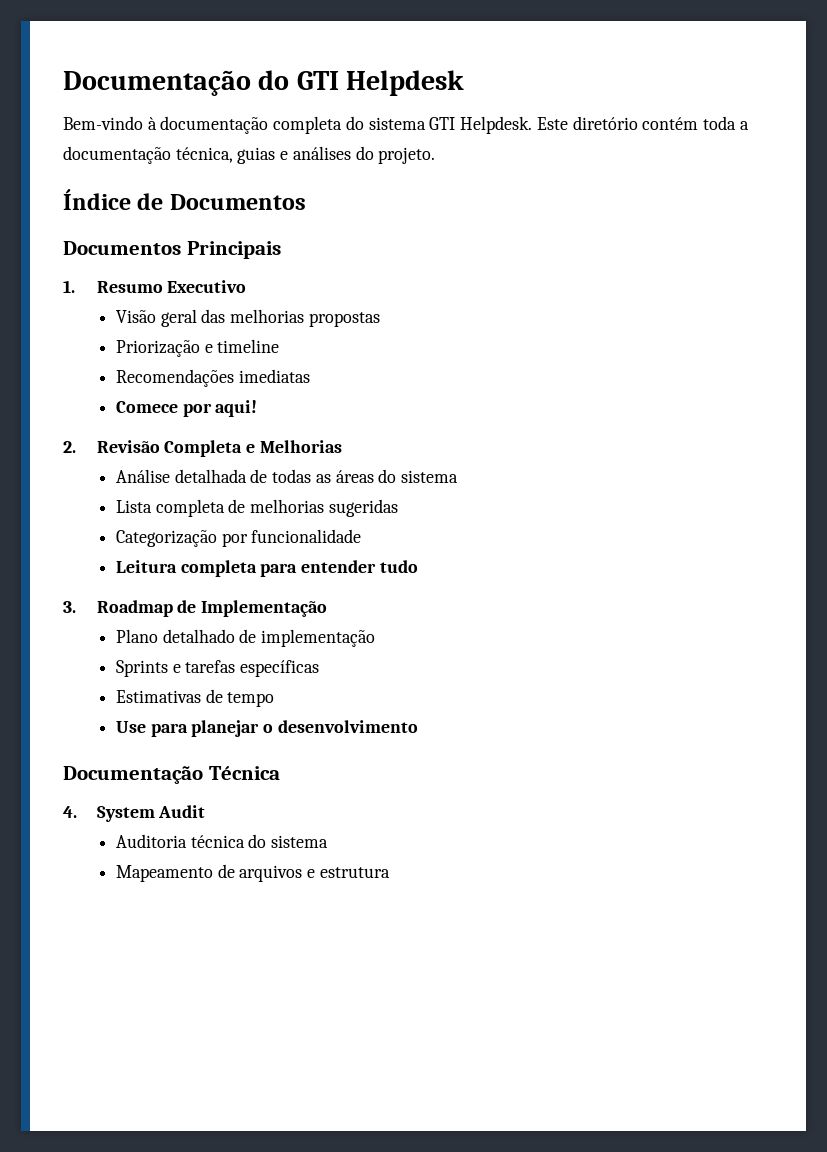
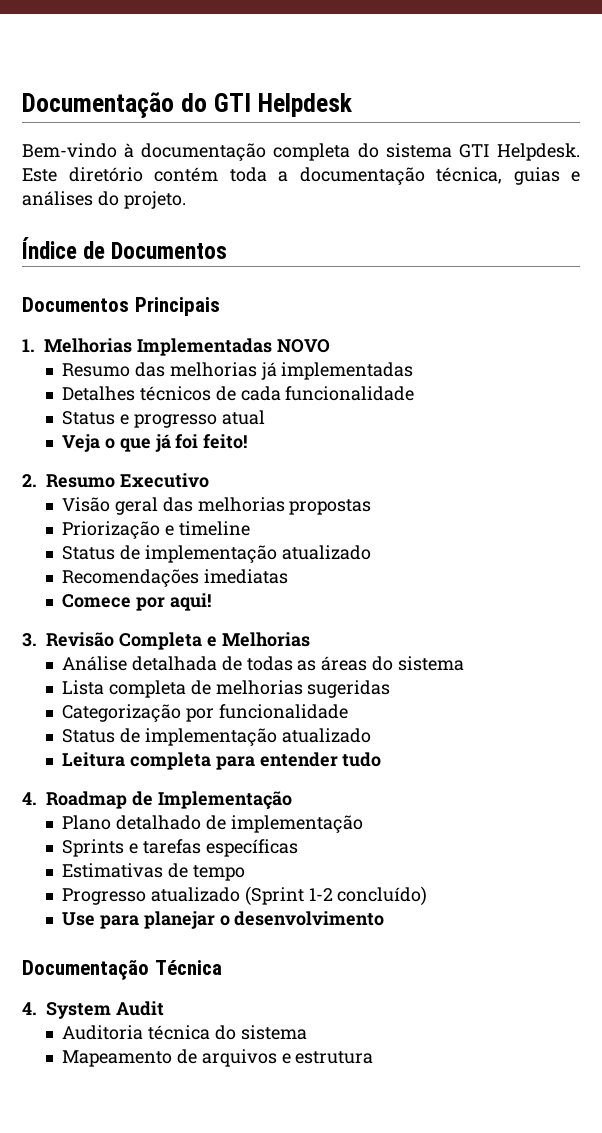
- 1. Resumo Executivo
+ 1. Melhorias Implementadas NOVO
+ Resumo das melhorias já implementadas
+ Detalhes técnicos de cada funcionalidade
+ Status e progresso atual
+ Veja o que já foi feito!
+ 2. Resumo Executivo
  Priorização e timeline
+ Status de implementação atualizado
- 2. Revisão Completa e Melhorias
+ 3. Revisão Completa e Melhorias
  Categorização por funcionalidade
+ Status de implementação atualizado
- 3. Roadmap de Implementação
+ 4. Roadmap de Implementação
+ Progresso atualizado (Sprint 1-2 concluído)

